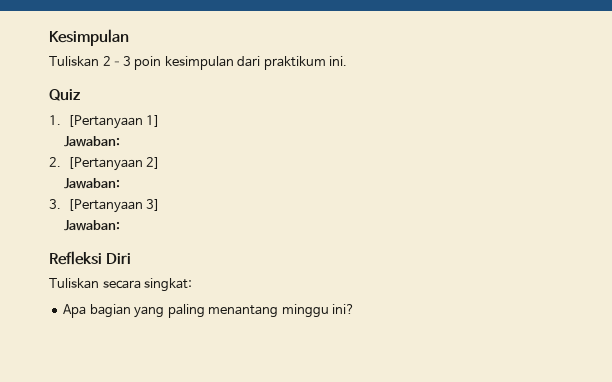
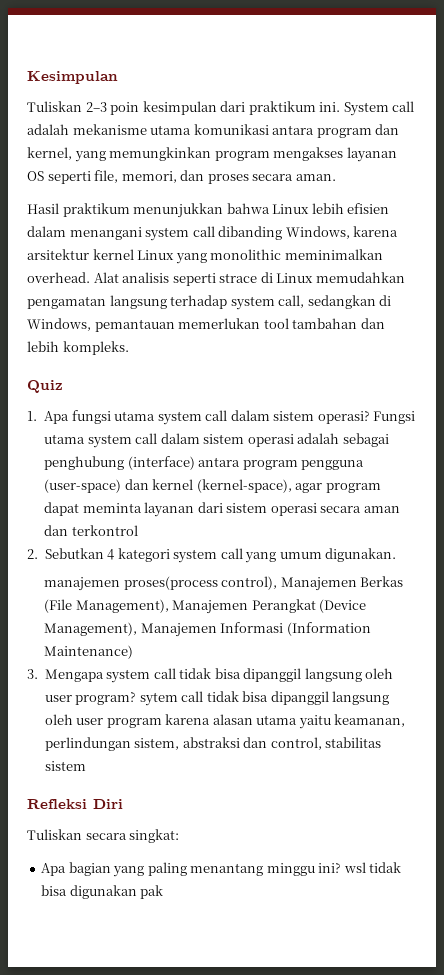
- Tuliskan 2–3 poin kesimpulan dari praktikum ini.
+ Tuliskan 2–3 poin kesimpulan dari praktikum ini. System call adalah mekanisme utama komunikasi antara program dan kernel, yang memungkinkan program mengakses layanan OS seperti file, memori, dan proses secara aman.
+ Hasil praktikum menunjukkan bahwa Linux lebih efisien dalam menangani system call dibanding Windows, karena arsitektur kernel Linux yang monolithic meminimalkan overhead. Alat analisis seperti strace di Linux memudahkan pengamatan langsung terhadap system call, sedangkan di Windows, pemantauan memerlukan tool tambahan dan lebih kompleks.
  Quiz
- 1. [Pertanyaan 1]
- Jawaban:
- 2. [Pertanyaan 2]
- Jawaban:
- 3. [Pertanyaan 3]
- Jawaban:
+ 1. Apa fungsi utama system call dalam sistem operasi? Fungsi utama system call dalam sistem operasi adalah sebagai penghubung (interface) antara program pengguna (user‑space) dan kernel (kernel‑space), agar program dapat meminta layanan dari sistem operasi secara aman dan terkontrol
+ 2. Sebutkan 4 kategori system call yang umum digunakan.
+ manajemen proses(process control), Manajemen Berkas (File Management), Manajemen Perangkat (Device Management), Manajemen Informasi (Information Maintenance)
+ 3. Mengapa system call tidak bisa dipanggil langsung oleh user program? sytem call tidak bisa dipanggil langsung oleh user program karena alasan utama yaitu keamanan, perlindungan sistem, abstraksi dan control, stabilitas sistem
- Apa bagian yang paling menantang minggu ini?
+ Apa bagian yang paling menantang minggu ini? wsl tidak bisa digunakan pak

